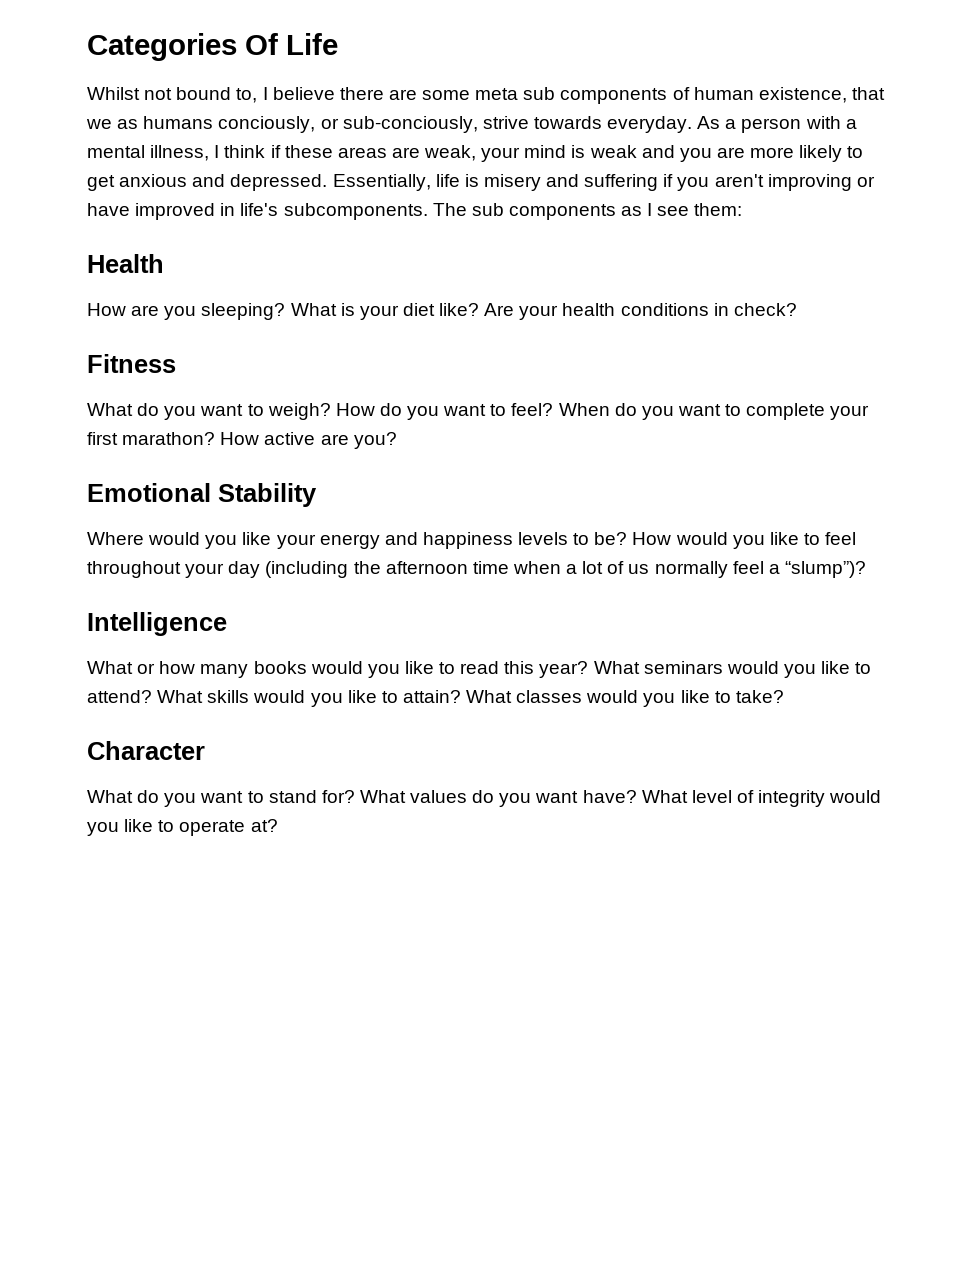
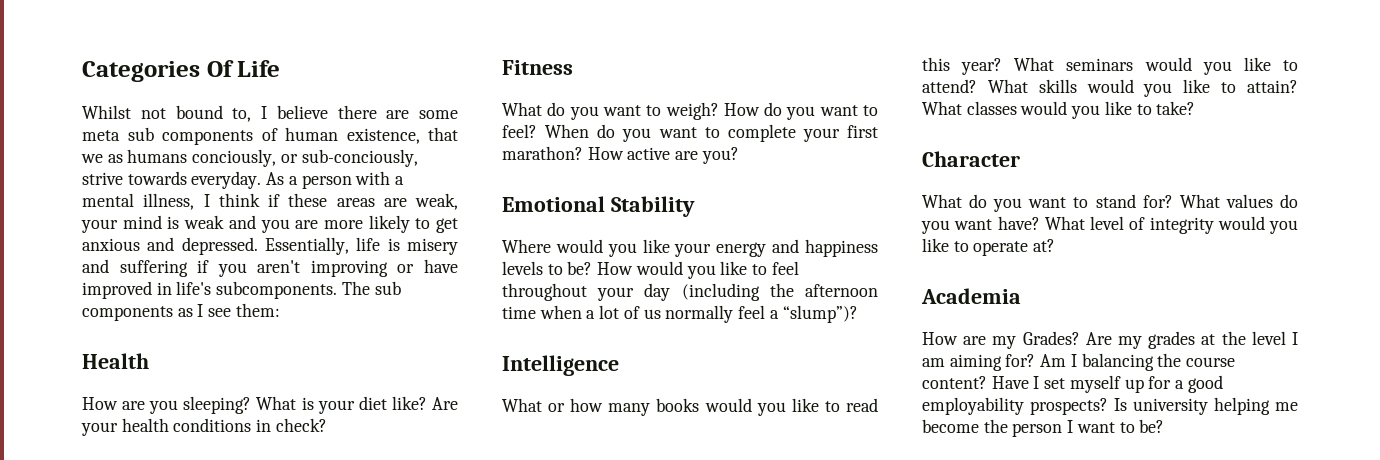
+ Academia
+ How are my Grades? Are my grades at the level I am aiming for? Am I balancing the course content? Have I set myself up for a good employability prospects? Is university helping me become the person I want to be?

